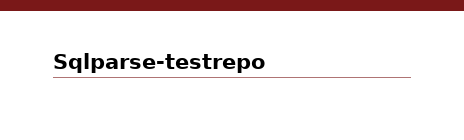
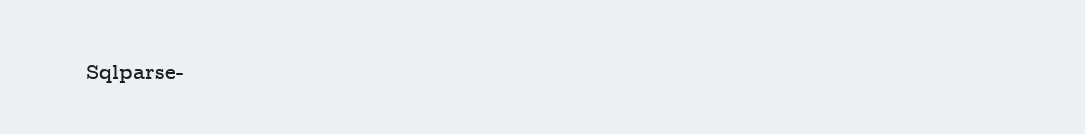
- Sqlparse-testrepo
+ Sqlparse-

